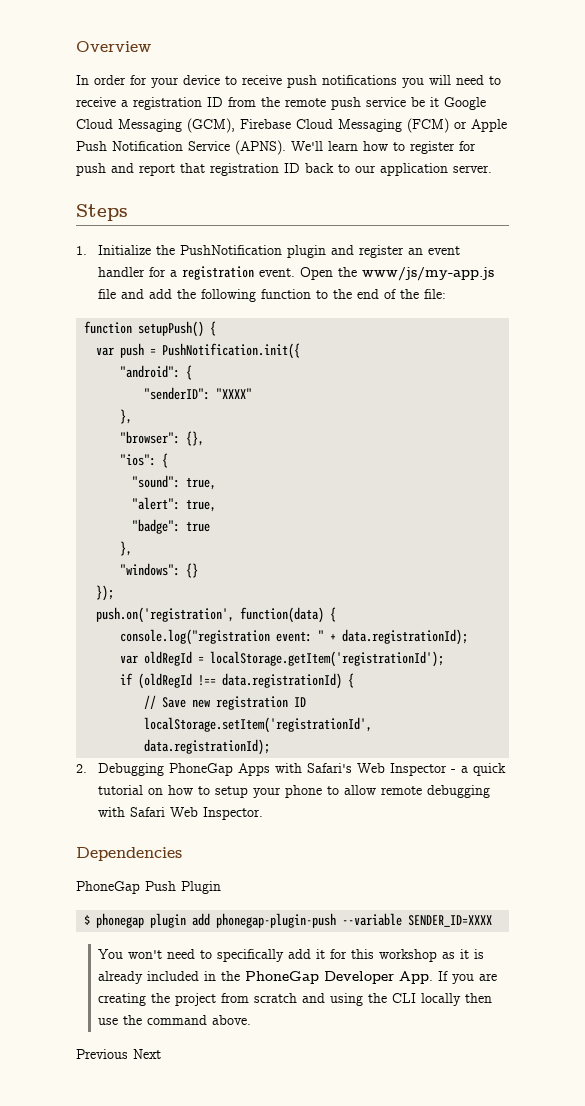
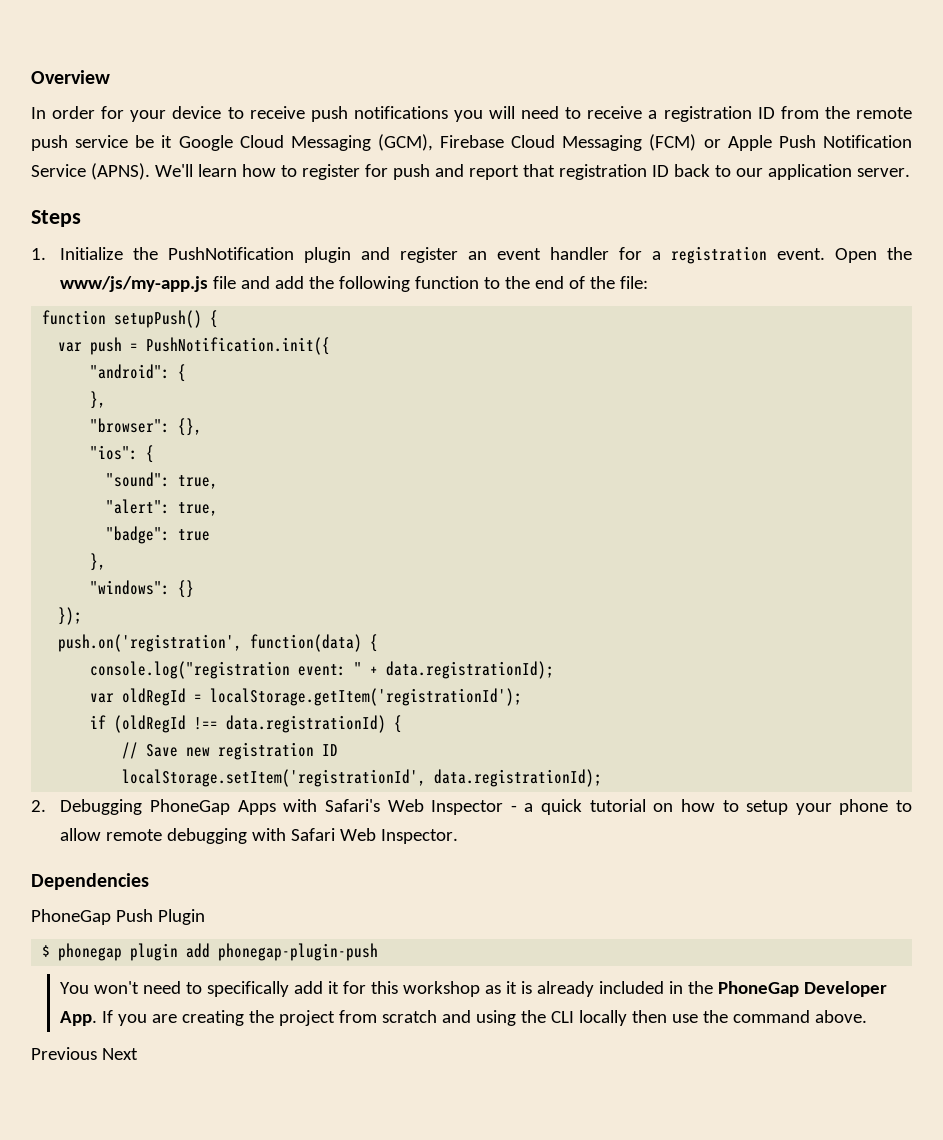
- "senderID": "XXXX"
- $ phonegap plugin add phonegap-plugin-push --variable SENDER_ID=XXXX
+ $ phonegap plugin add phonegap-plugin-push

